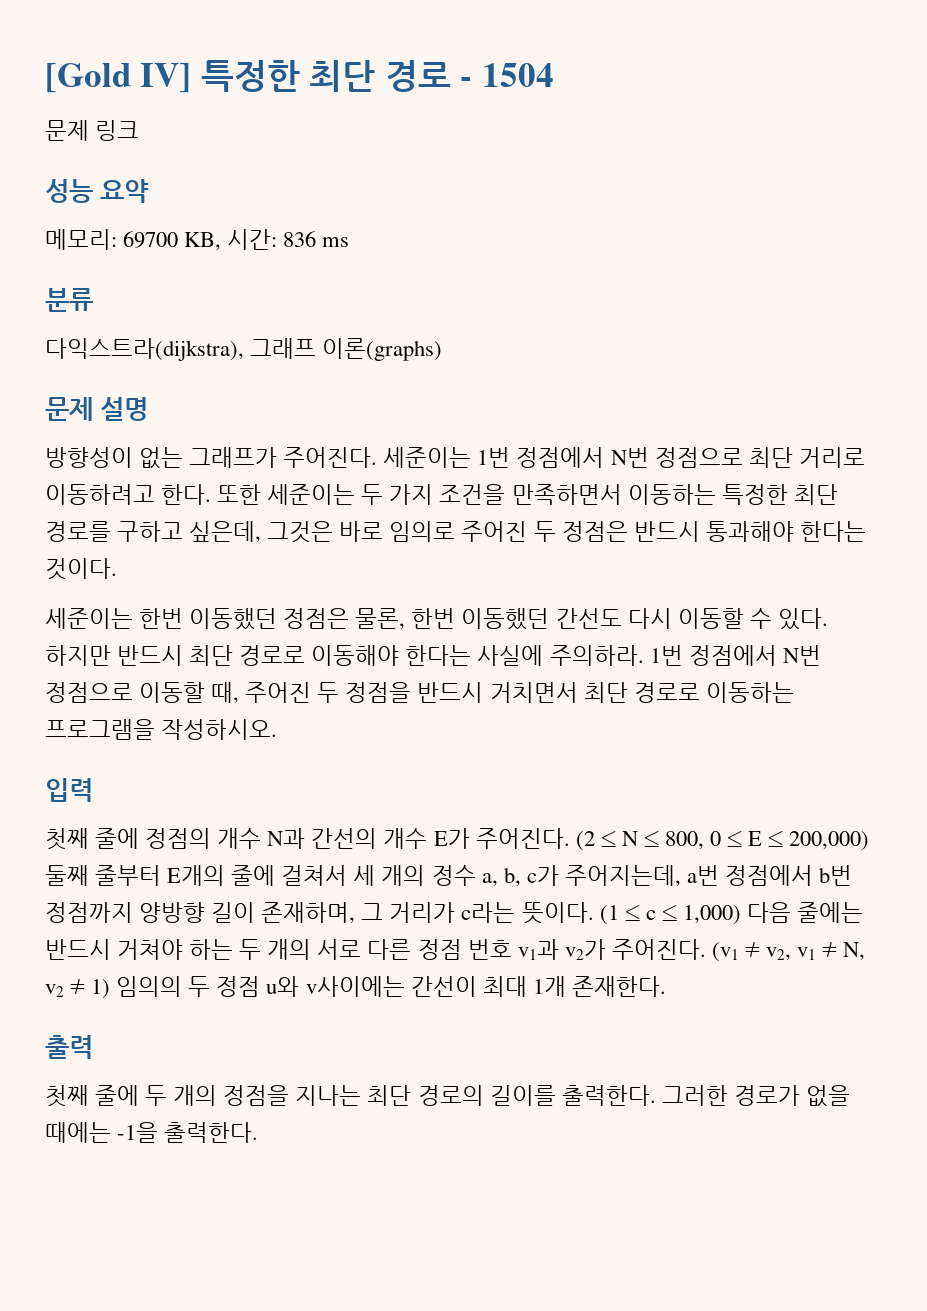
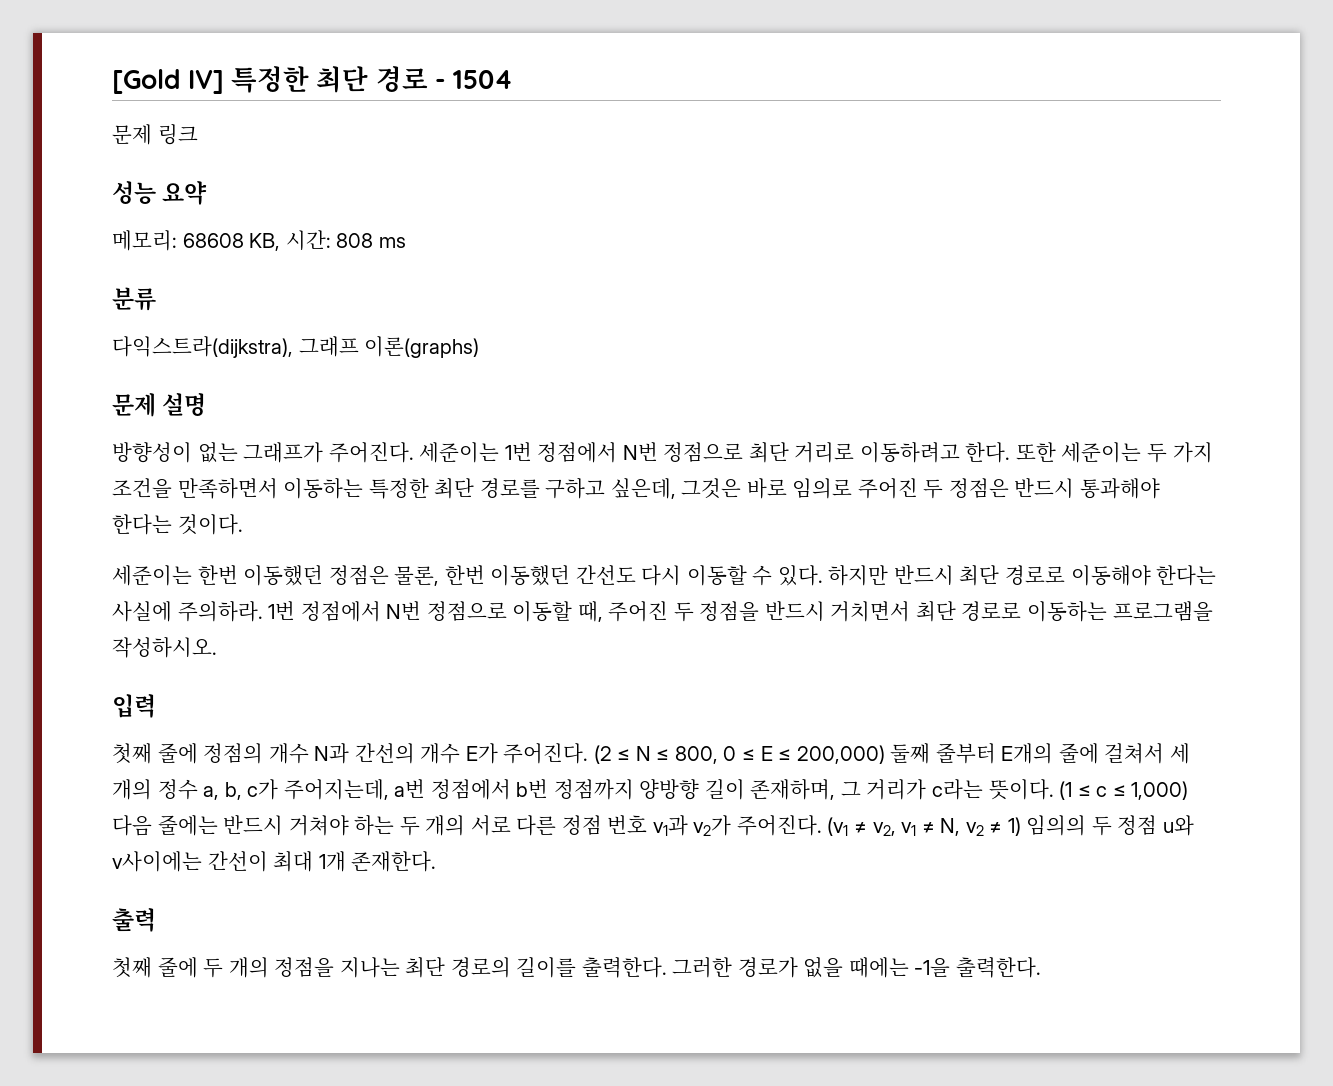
- 메모리: 69700 KB, 시간: 836 ms
+ 메모리: 68608 KB, 시간: 808 ms

